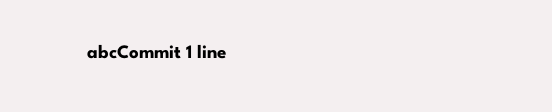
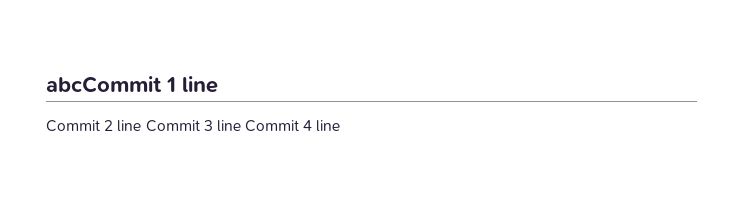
+ Commit 2 line Commit 3 line Commit 4 line

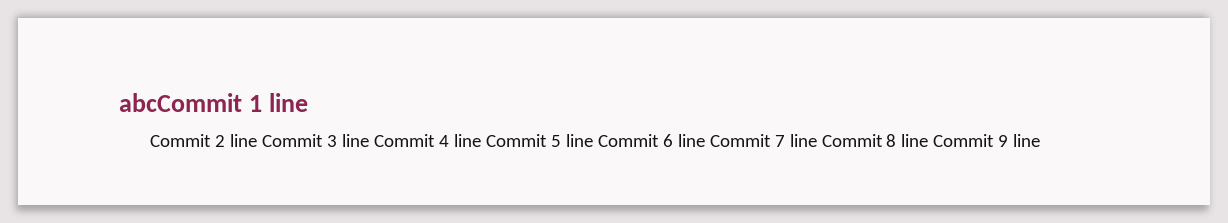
- Commit 2 line Commit 3 line Commit 4 line
+ Commit 2 line Commit 3 line Commit 4 line Commit 5 line Commit 6 line Commit 7 line Commit 8 line Commit 9 line

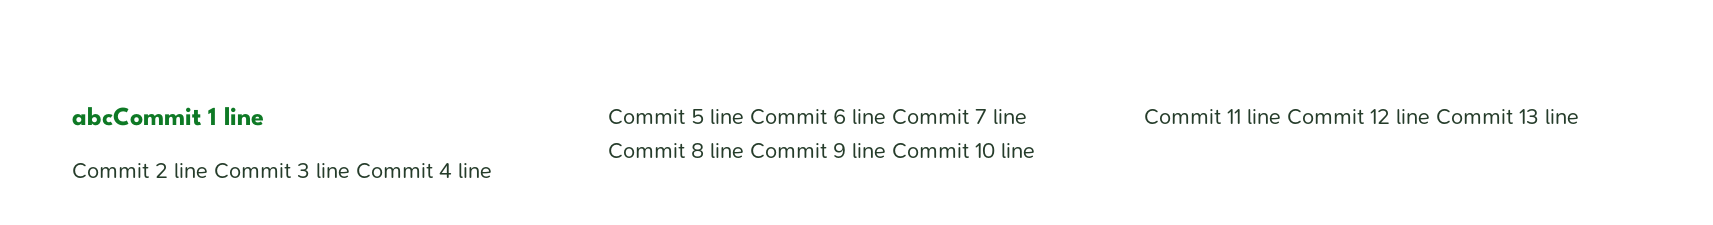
- Commit 2 line Commit 3 line Commit 4 line Commit 5 line Commit 6 line Commit 7 line Commit 8 line Commit 9 line
+ Commit 2 line Commit 3 line Commit 4 line Commit 5 line Commit 6 line Commit 7 line Commit 8 line Commit 9 line Commit 10 line Commit 11 line Commit 12 line Commit 13 line

